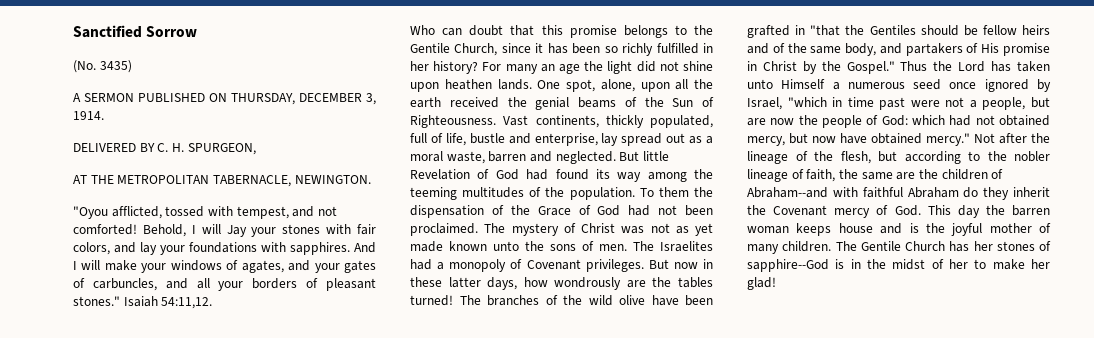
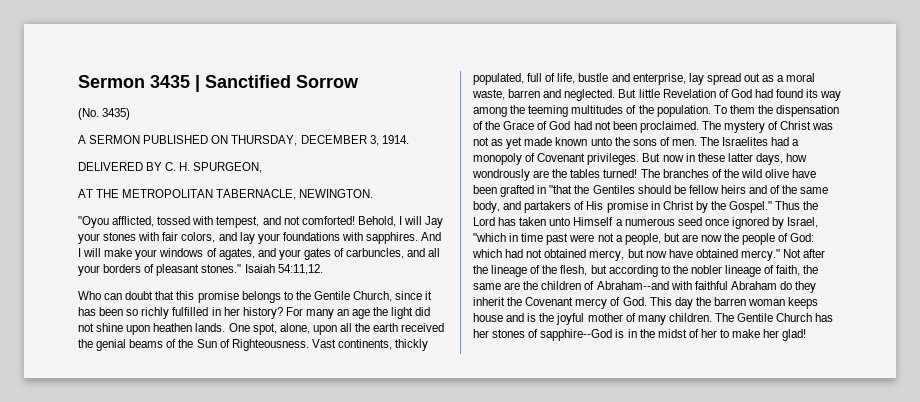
- Sanctified Sorrow
+ Sermon 3435 | Sanctified Sorrow

